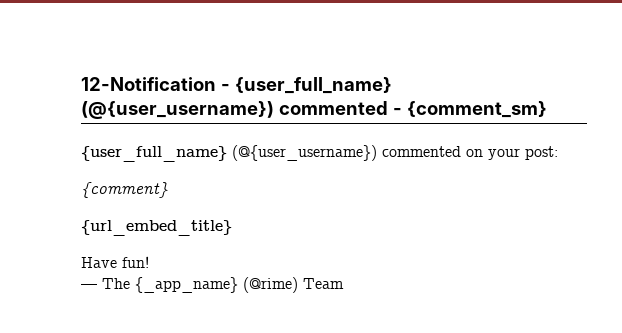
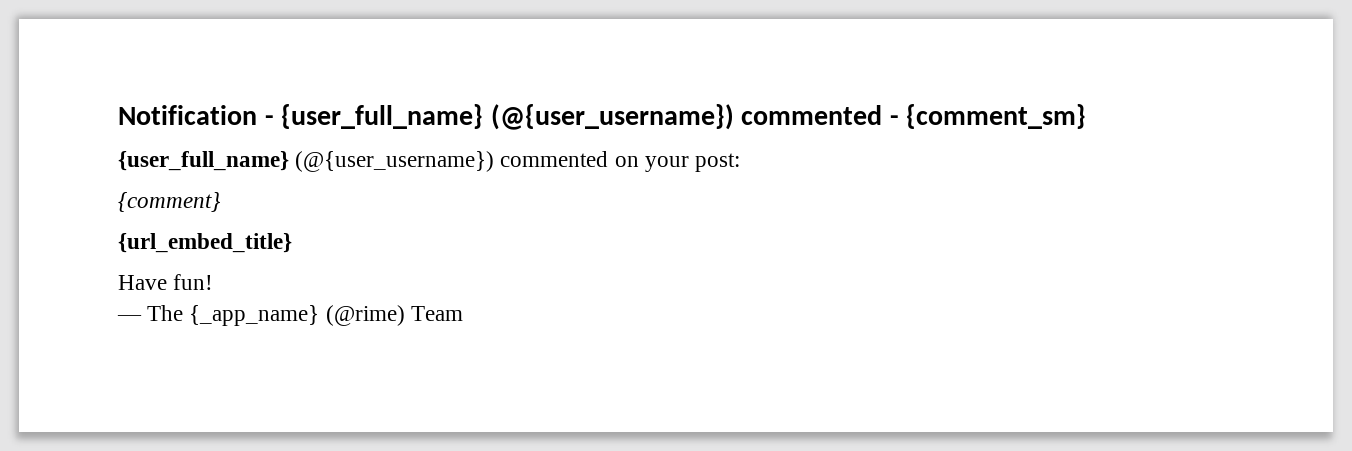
- 12-Notification - {user_full_name} (@{user_username}) commented - {comment_sm}
+ Notification - {user_full_name} (@{user_username}) commented - {comment_sm}

